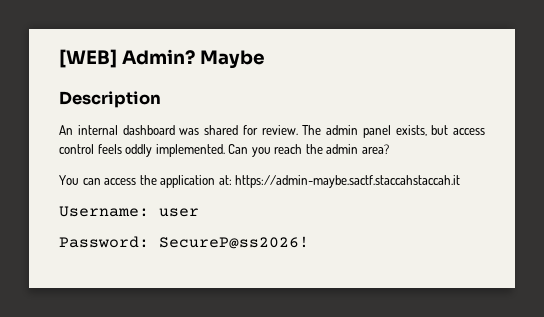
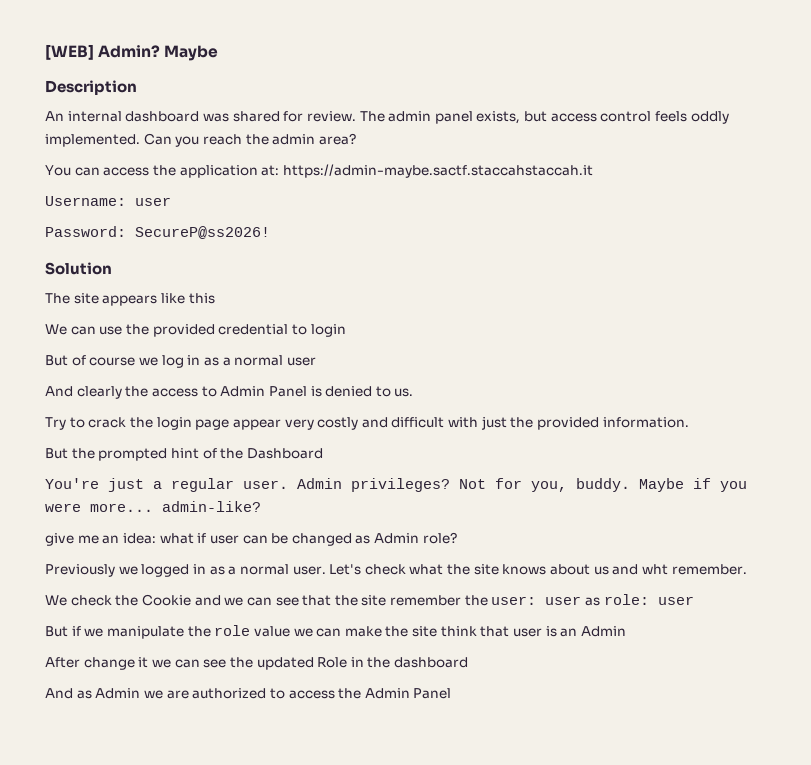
+ Solution
+ The site appears like this
+ We can use the provided credential to login
+ But of course we log in as a normal user
+ And clearly the access to Admin Panel is denied to us.
+ Try to crack the login page appear very costly and difficult with just the provided information.
+ But the prompted hint of the Dashboard
+ You're just a regular user. Admin privileges? Not for you, buddy. Maybe if you were more... admin-like?
+ give me an idea: what if user can be changed as Admin role?
+ Previously we logged in as a normal user. Let's check what the site knows about us and wht remember.
+ We check the Cookie and we can see that the site remember the user: user as role: user
+ But if we manipulate the role value we can make the site think that user is an Admin
+ After change it we can see the updated Role in the dashboard
+ And as Admin we are authorized to access the Admin Panel

